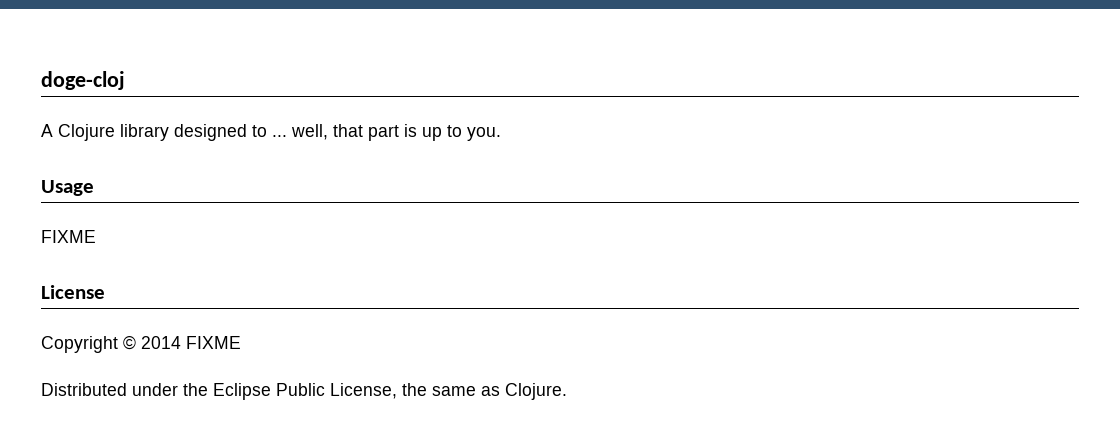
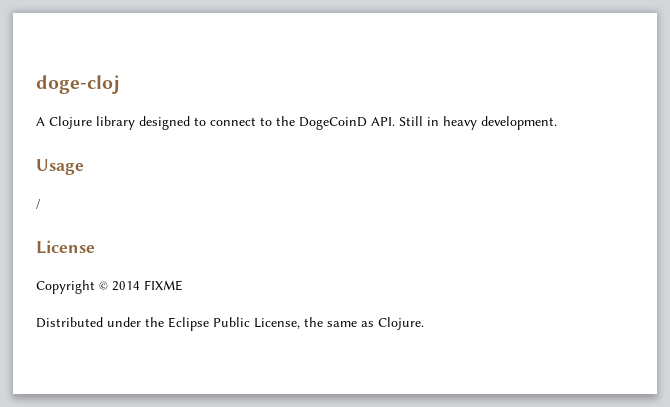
- A Clojure library designed to ... well, that part is up to you.
+ A Clojure library designed to connect to the DogeCoinD API. Still in heavy development.
  Usage
- FIXME
+ /

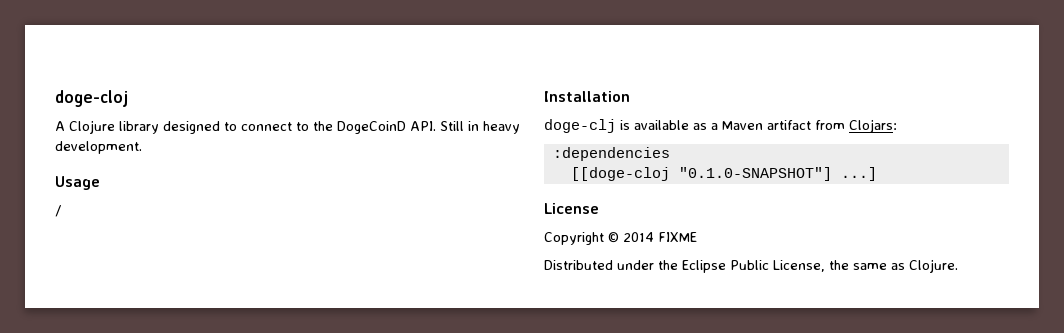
+ Installation
+ doge-clj is available as a Maven artifact from Clojars:
+ :dependencies
+ [[doge-cloj "0.1.0-SNAPSHOT"] ...]

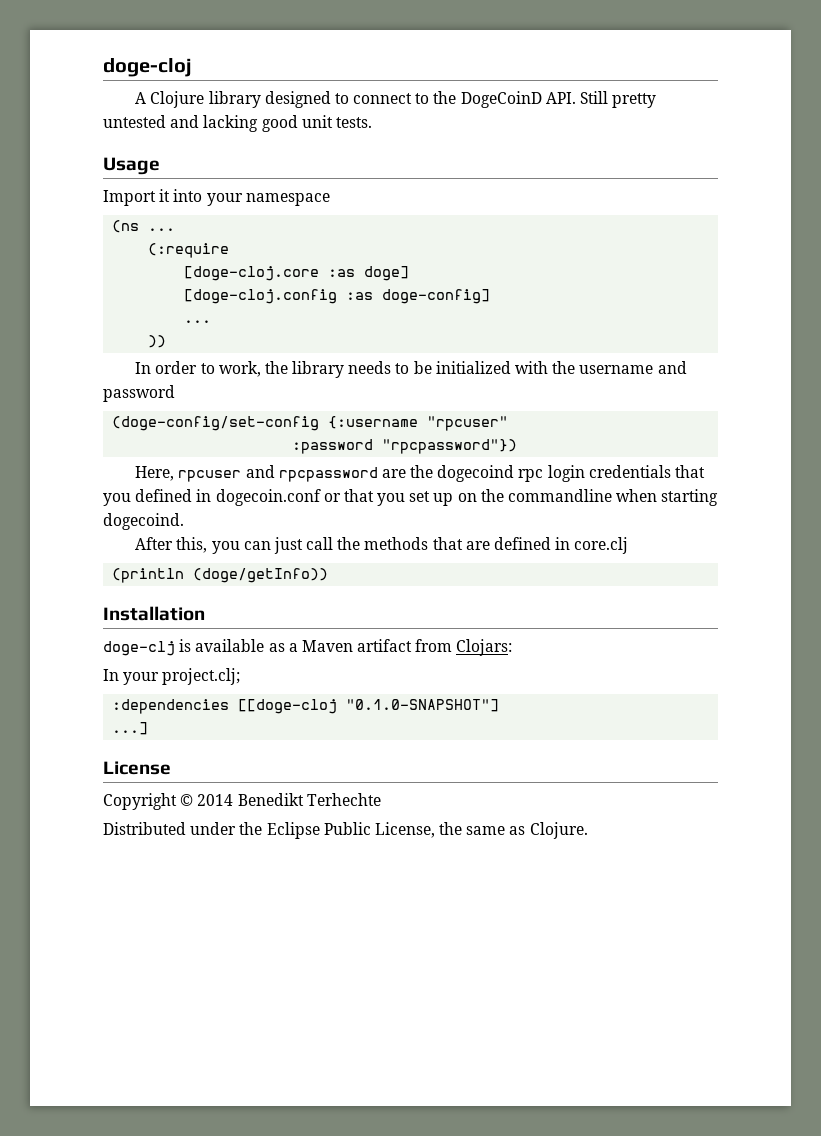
- A Clojure library designed to connect to the DogeCoinD API. Still in heavy development.
+ A Clojure library designed to connect to the DogeCoinD API. Still pretty untested and lacking good unit tests.
  Usage
- /
+ Import it into your namespace
+ (ns ...
+ (:require
+ [doge-cloj.core :as doge]
+ [doge-cloj.config :as doge-config]
+ ...
+ ))
+ In order to work, the library needs to be initialized with the username and password
+ (doge-config/set-config {:username "rpcuser"
+ :password "rpcpassword"})
+ Here, rpcuser and rpcpassword are the dogecoind rpc login credentials that you defined in dogecoin.conf or that you set up on the commandline when starting dogecoind.
+ After this, you can just call the methods that are defined in core.clj
+ (println (doge/getInfo))
+ In your project.clj;
- :dependencies
- [[doge-cloj "0.1.0-SNAPSHOT"] ...]
+ :dependencies [[doge-cloj "0.1.0-SNAPSHOT"]
+ ...]
- Copyright © 2014 FIXME
+ Copyright © 2014 Benedikt Terhechte

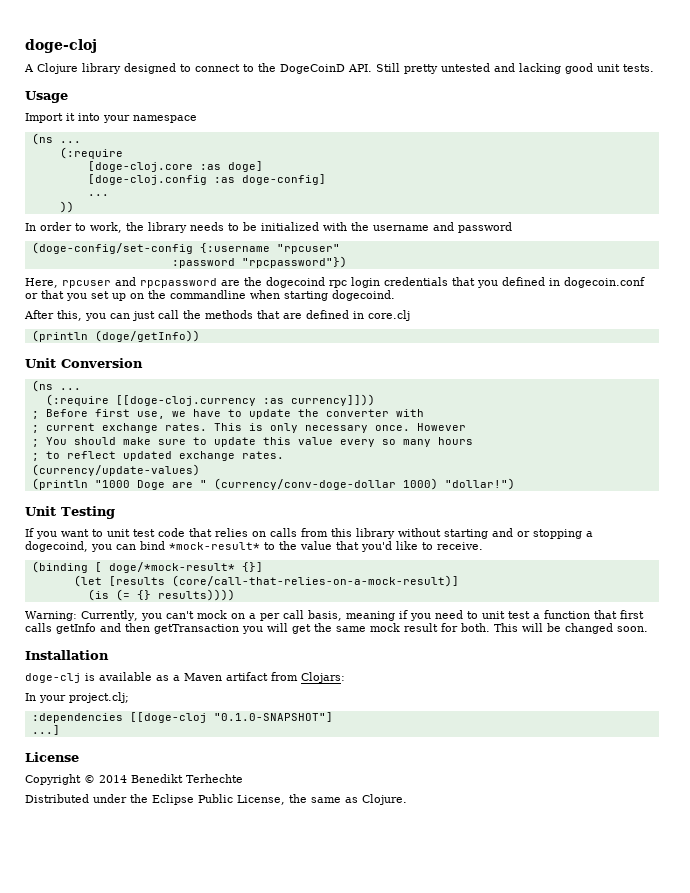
+ Unit Conversion
+ (ns ...
+ (:require [[doge-cloj.currency :as currency]]))
+ ; Before first use, we have to update the converter with
+ ; current exchange rates. This is only necessary once. However
+ ; You should make sure to update this value every so many hours
+ ; to reflect updated exchange rates.
+ (currency/update-values)
+ (println "1000 Doge are " (currency/conv-doge-dollar 1000) "dollar!")
+ Unit Testing
+ If you want to unit test code that relies on calls from this library without starting and or stopping a dogecoind, you can bind *mock-result* to the value that you'd like to receive.
+ (binding [ doge/*mock-result* {}]
+ (let [results (core/call-that-relies-on-a-mock-result)]
+ (is (= {} results))))
+ Warning: Currently, you can't mock on a per call basis, meaning if you need to unit test a function that first calls getInfo and then getTransaction you will get the same mock result for both. This will be changed soon.

